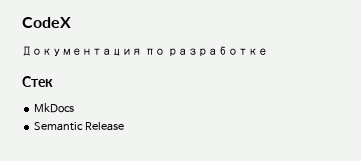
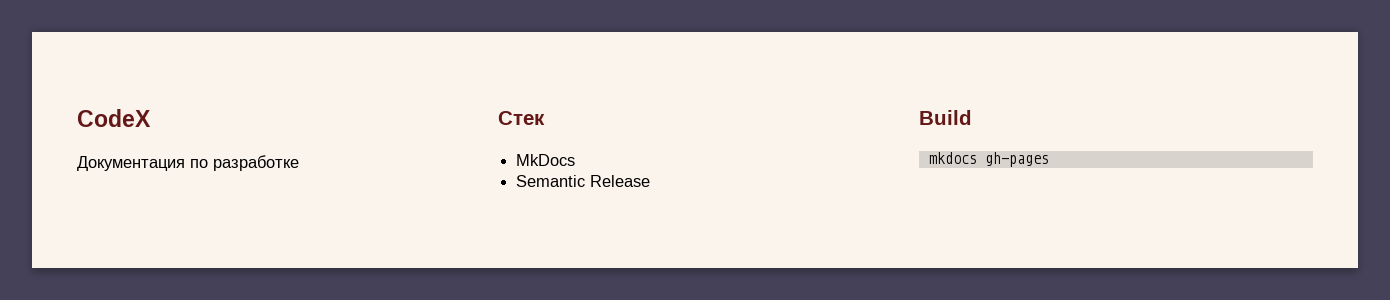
+ Build
+ mkdocs gh-pages

